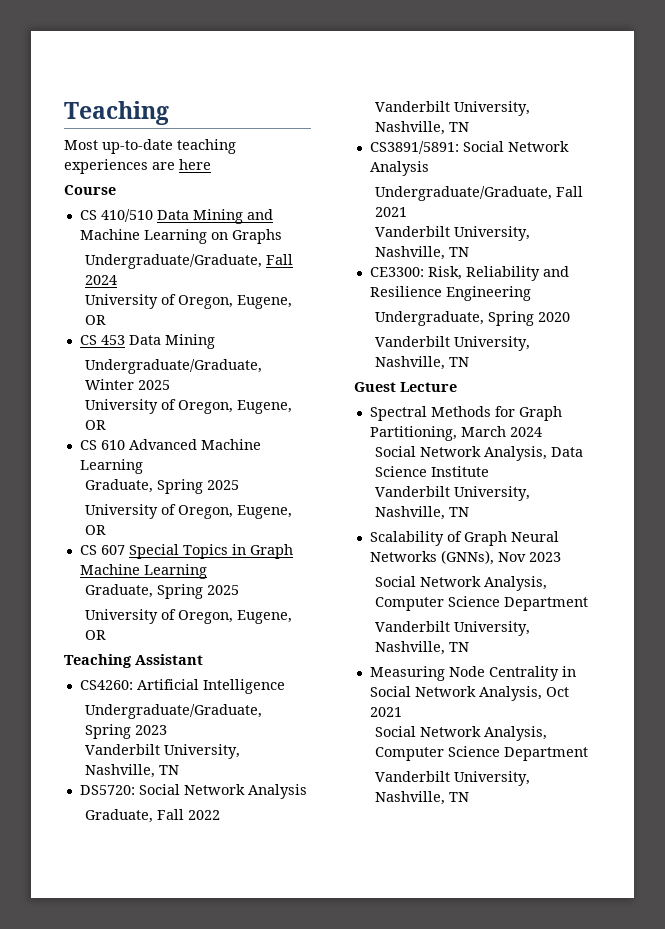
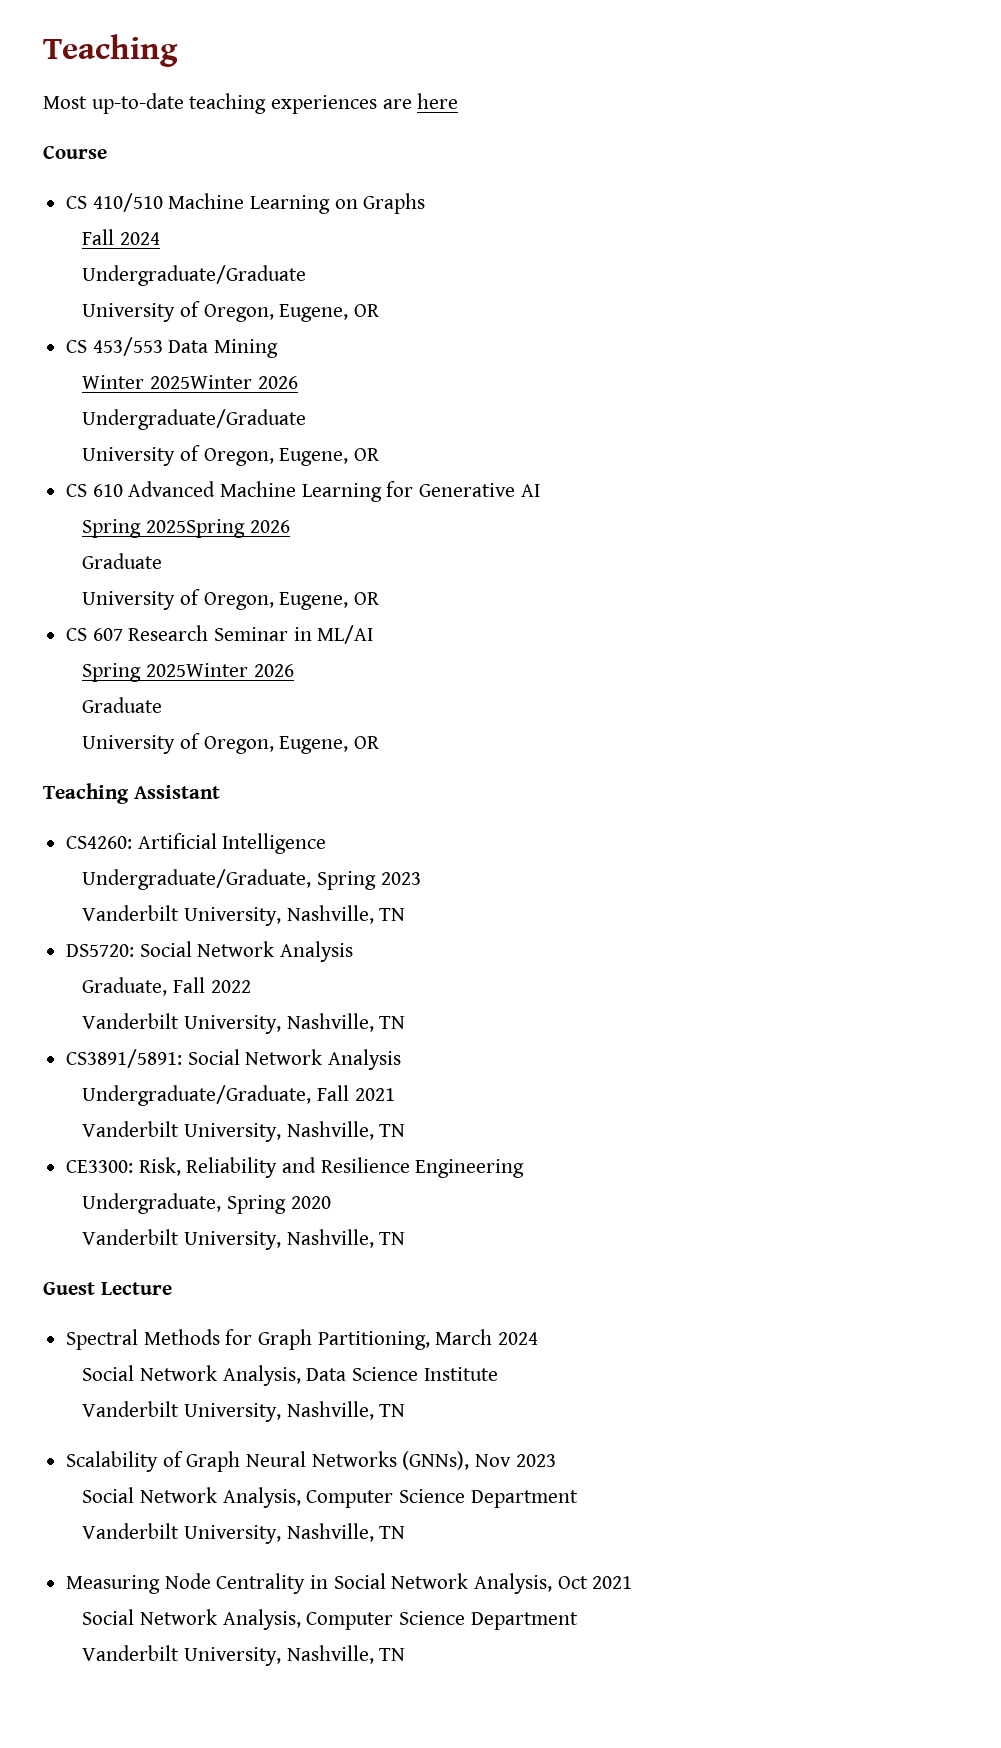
- CS 410/510 Data Mining and Machine Learning on Graphs
+ CS 410/510 Machine Learning on Graphs
- Undergraduate/Graduate, Fall 2024
+ Fall 2024
+ Undergraduate/Graduate
  University of Oregon, Eugene, OR
- CS 453 Data Mining
+ CS 453/553 Data Mining
- Undergraduate/Graduate, Winter 2025
+ Winter 2025Winter 2026
+ Undergraduate/Graduate
- CS 610 Advanced Machine Learning
- Graduate, Spring 2025
+ CS 610 Advanced Machine Learning for Generative AI
+ Spring 2025Spring 2026
+ Graduate
- CS 607 Special Topics in Graph Machine Learning
- Graduate, Spring 2025
+ CS 607 Research Seminar in ML/AI
+ Spring 2025Winter 2026
+ Graduate

